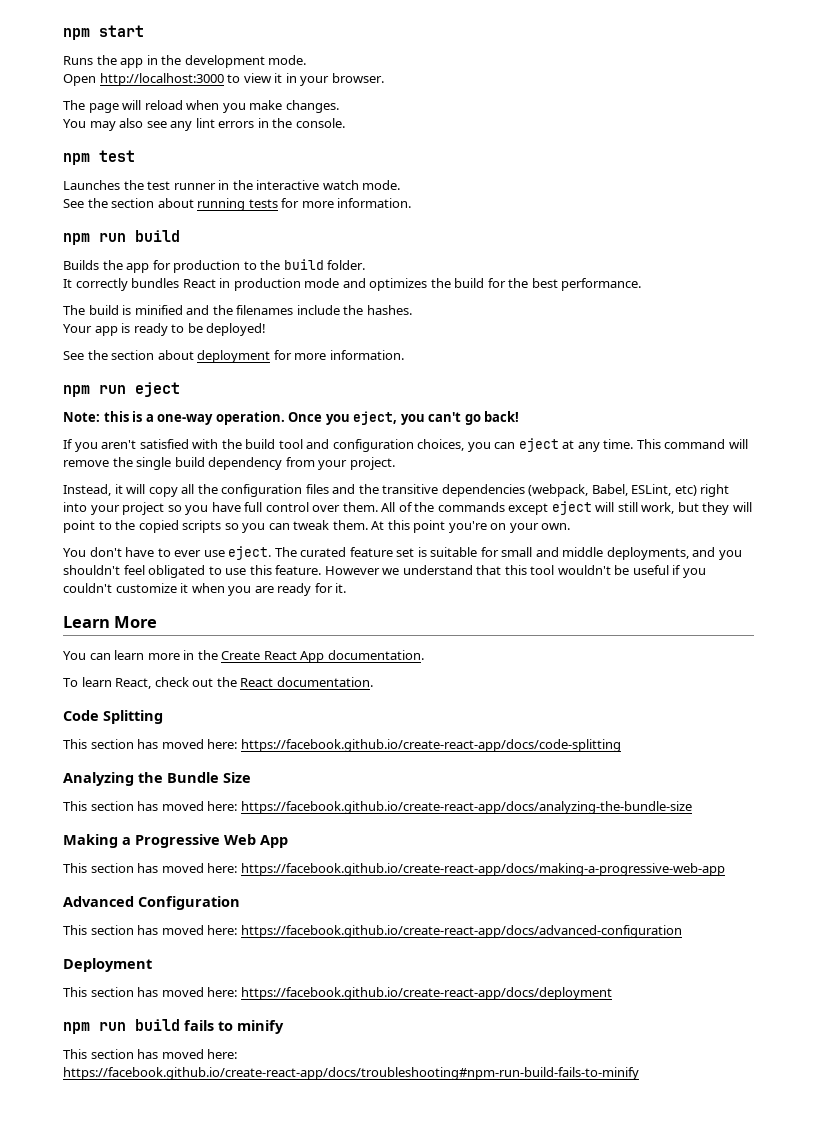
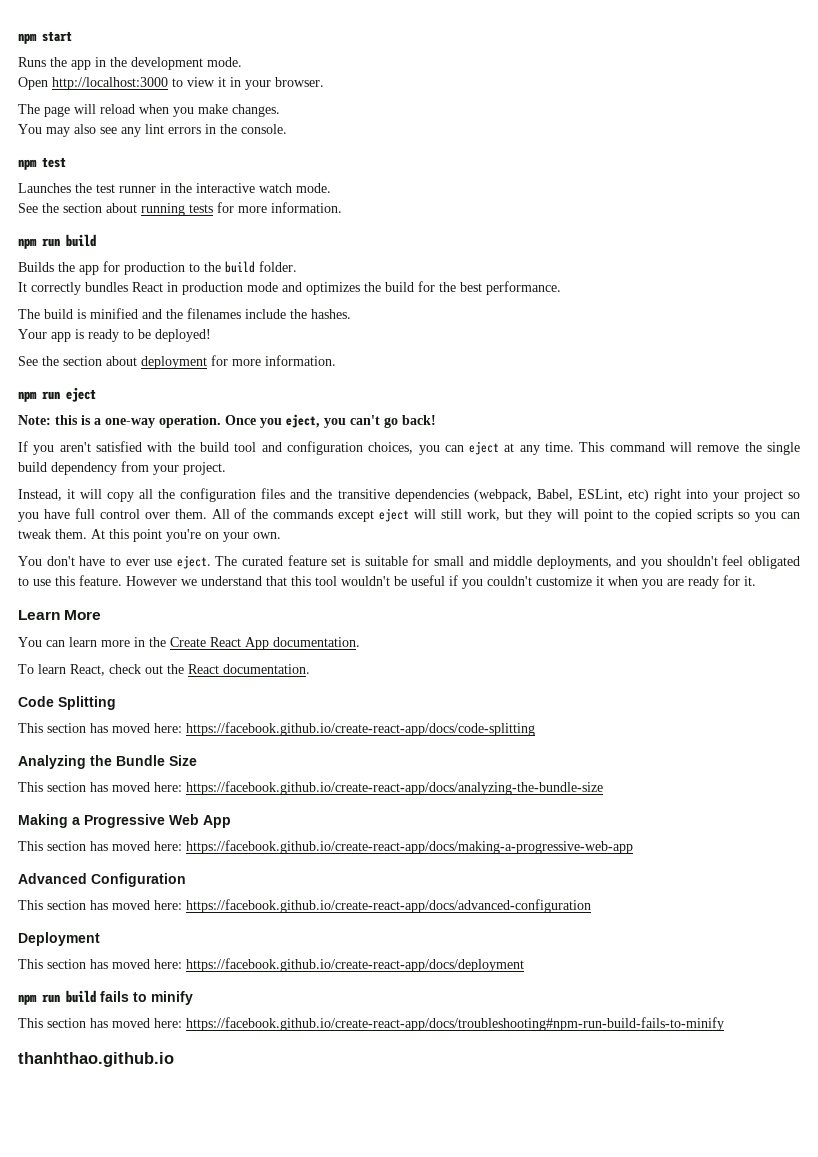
+ thanhthao.github.io

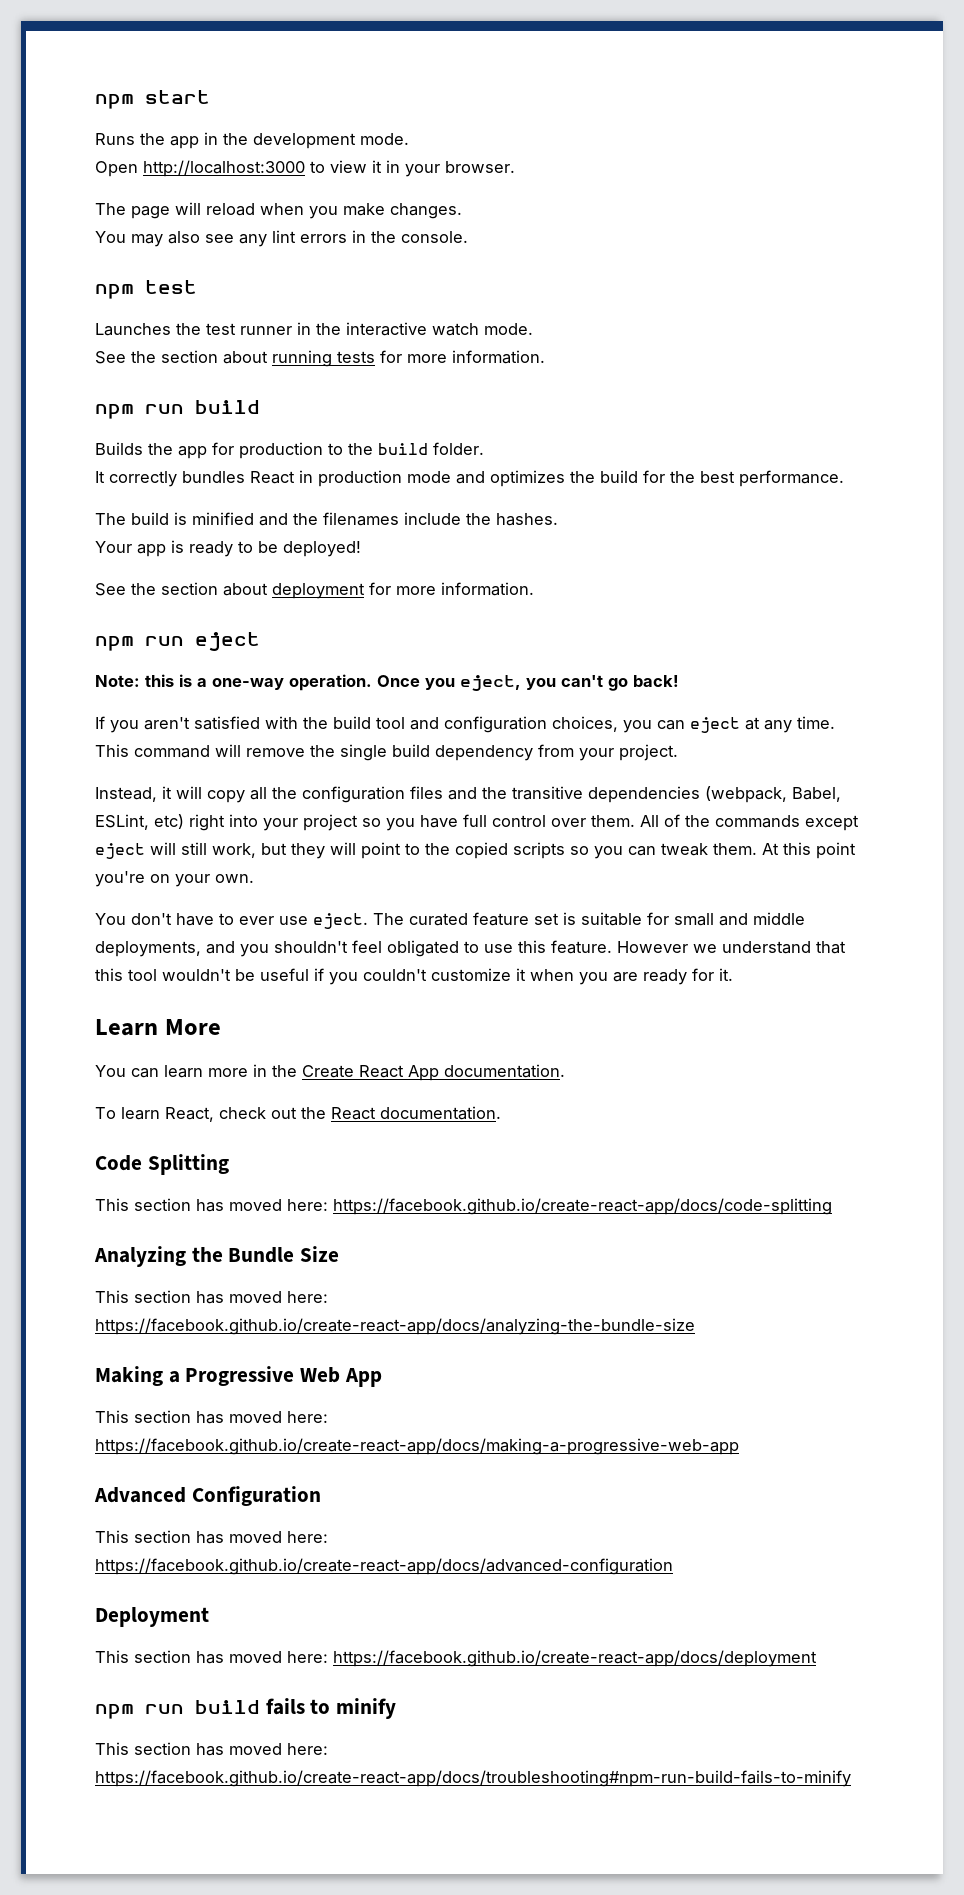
- thanhthao.github.io

